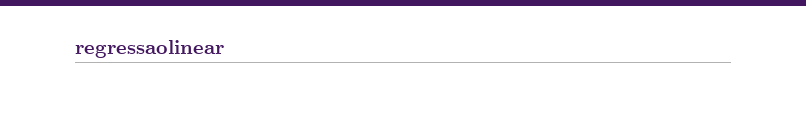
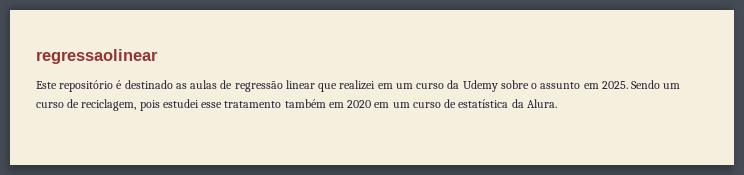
+ Este repositório é destinado as aulas de regressão linear que realizei em um curso da Udemy sobre o assunto em 2025. Sendo um curso de reciclagem, pois estudei esse tratamento também em 2020 em um curso de estatística da Alura.

